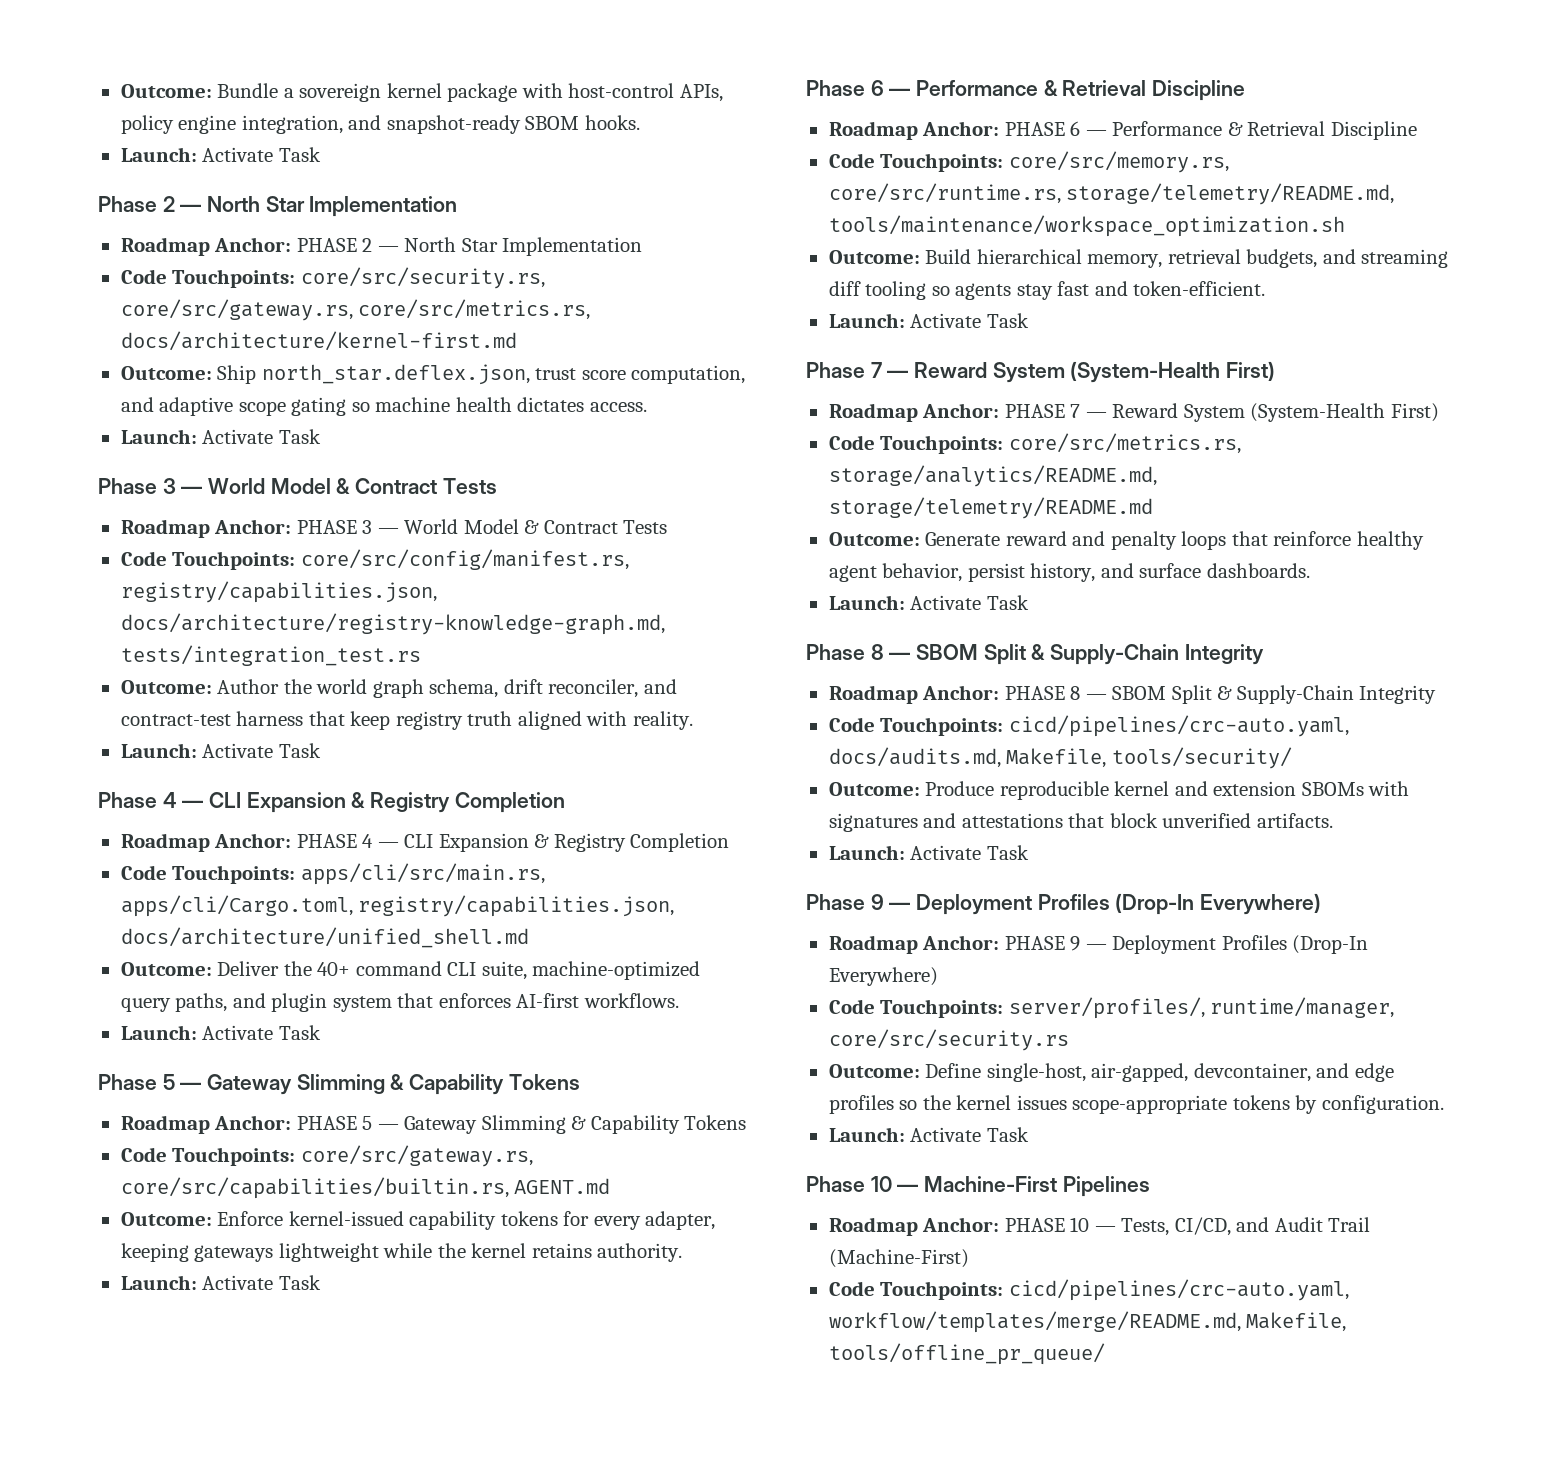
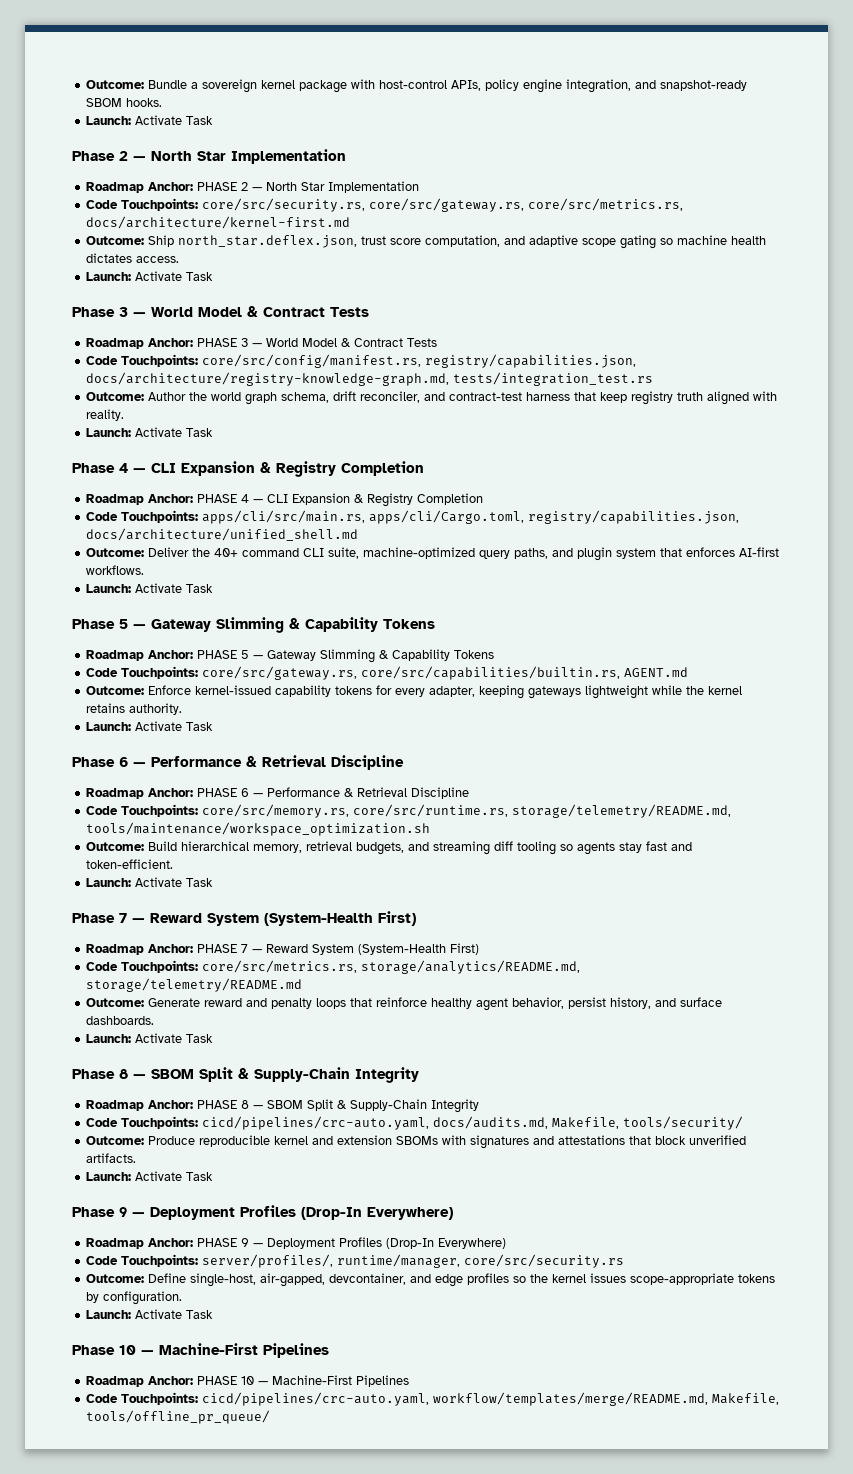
- Roadmap Anchor: PHASE 10 — Tests, CI/CD, and Audit Trail (Machine-First)
+ Roadmap Anchor: PHASE 10 — Machine-First Pipelines

